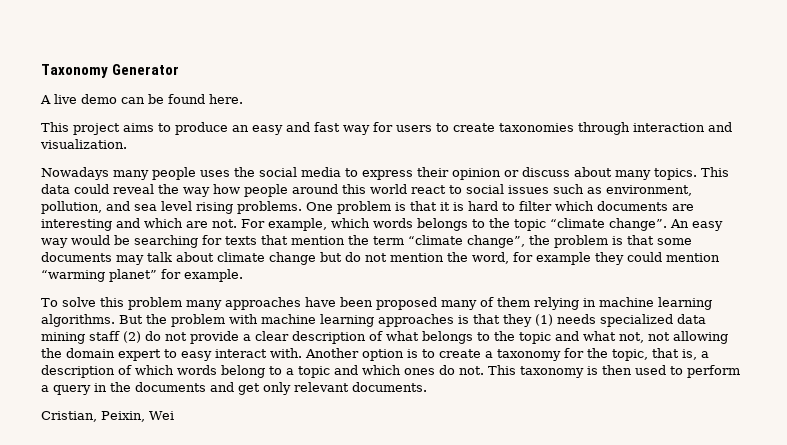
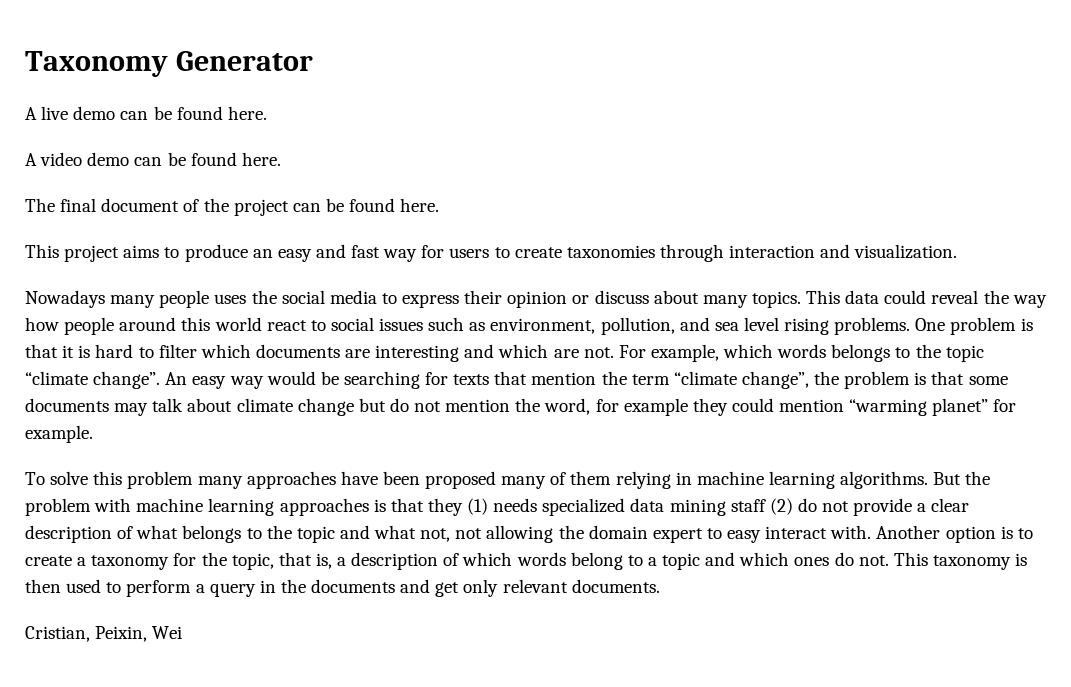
+ A video demo can be found here.
+ The final document of the project can be found here.

